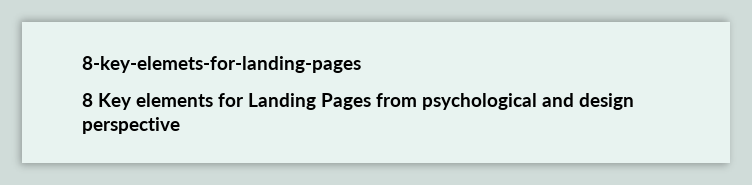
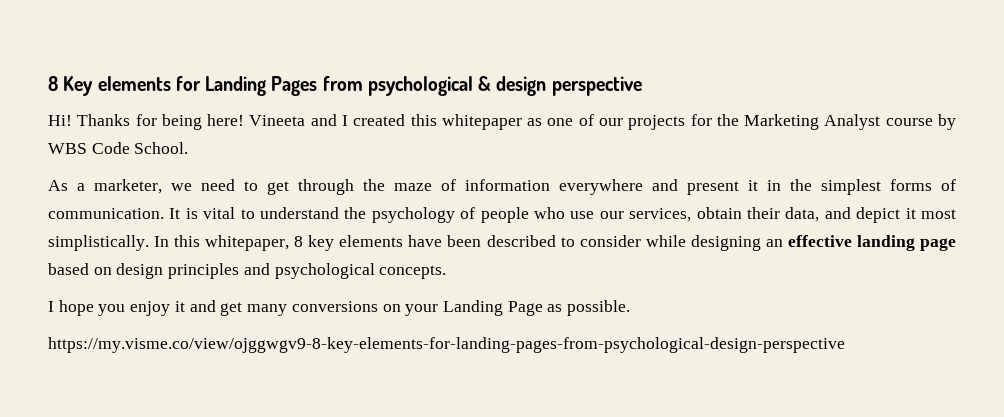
- 8-key-elemets-for-landing-pages
- 8 Key elements for Landing Pages from psychological and design perspective
+ 8 Key elements for Landing Pages from psychological & design perspective
+ Hi! Thanks for being here! Vineeta and I created this whitepaper as one of our projects for the Marketing Analyst course by WBS Code School.
+ As a marketer, we need to get through the maze of information everywhere and present it in the simplest forms of communication. It is vital to understand the psychology of people who use our services, obtain their data, and depict it most simplistically. In this whitepaper, 8 key elements have been described to consider while designing an effective landing page based on design principles and psychological concepts.
+ I hope you enjoy it and get many conversions on your Landing Page as possible.
+ https://my.visme.co/view/ojggwgv9-8-key-elements-for-landing-pages-from-psychological-design-perspective

